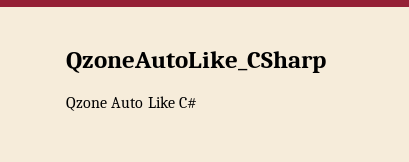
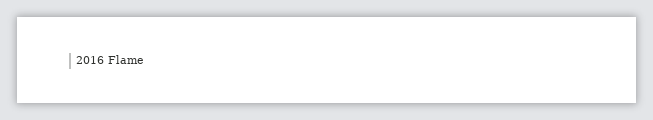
- QzoneAutoLike_CSharp
- Qzone Auto Like C#
+ 2016 Flame

